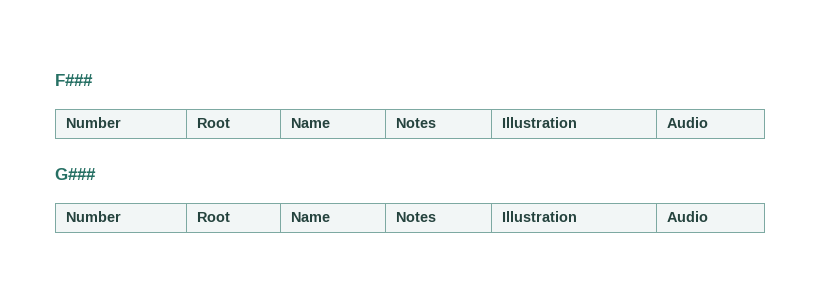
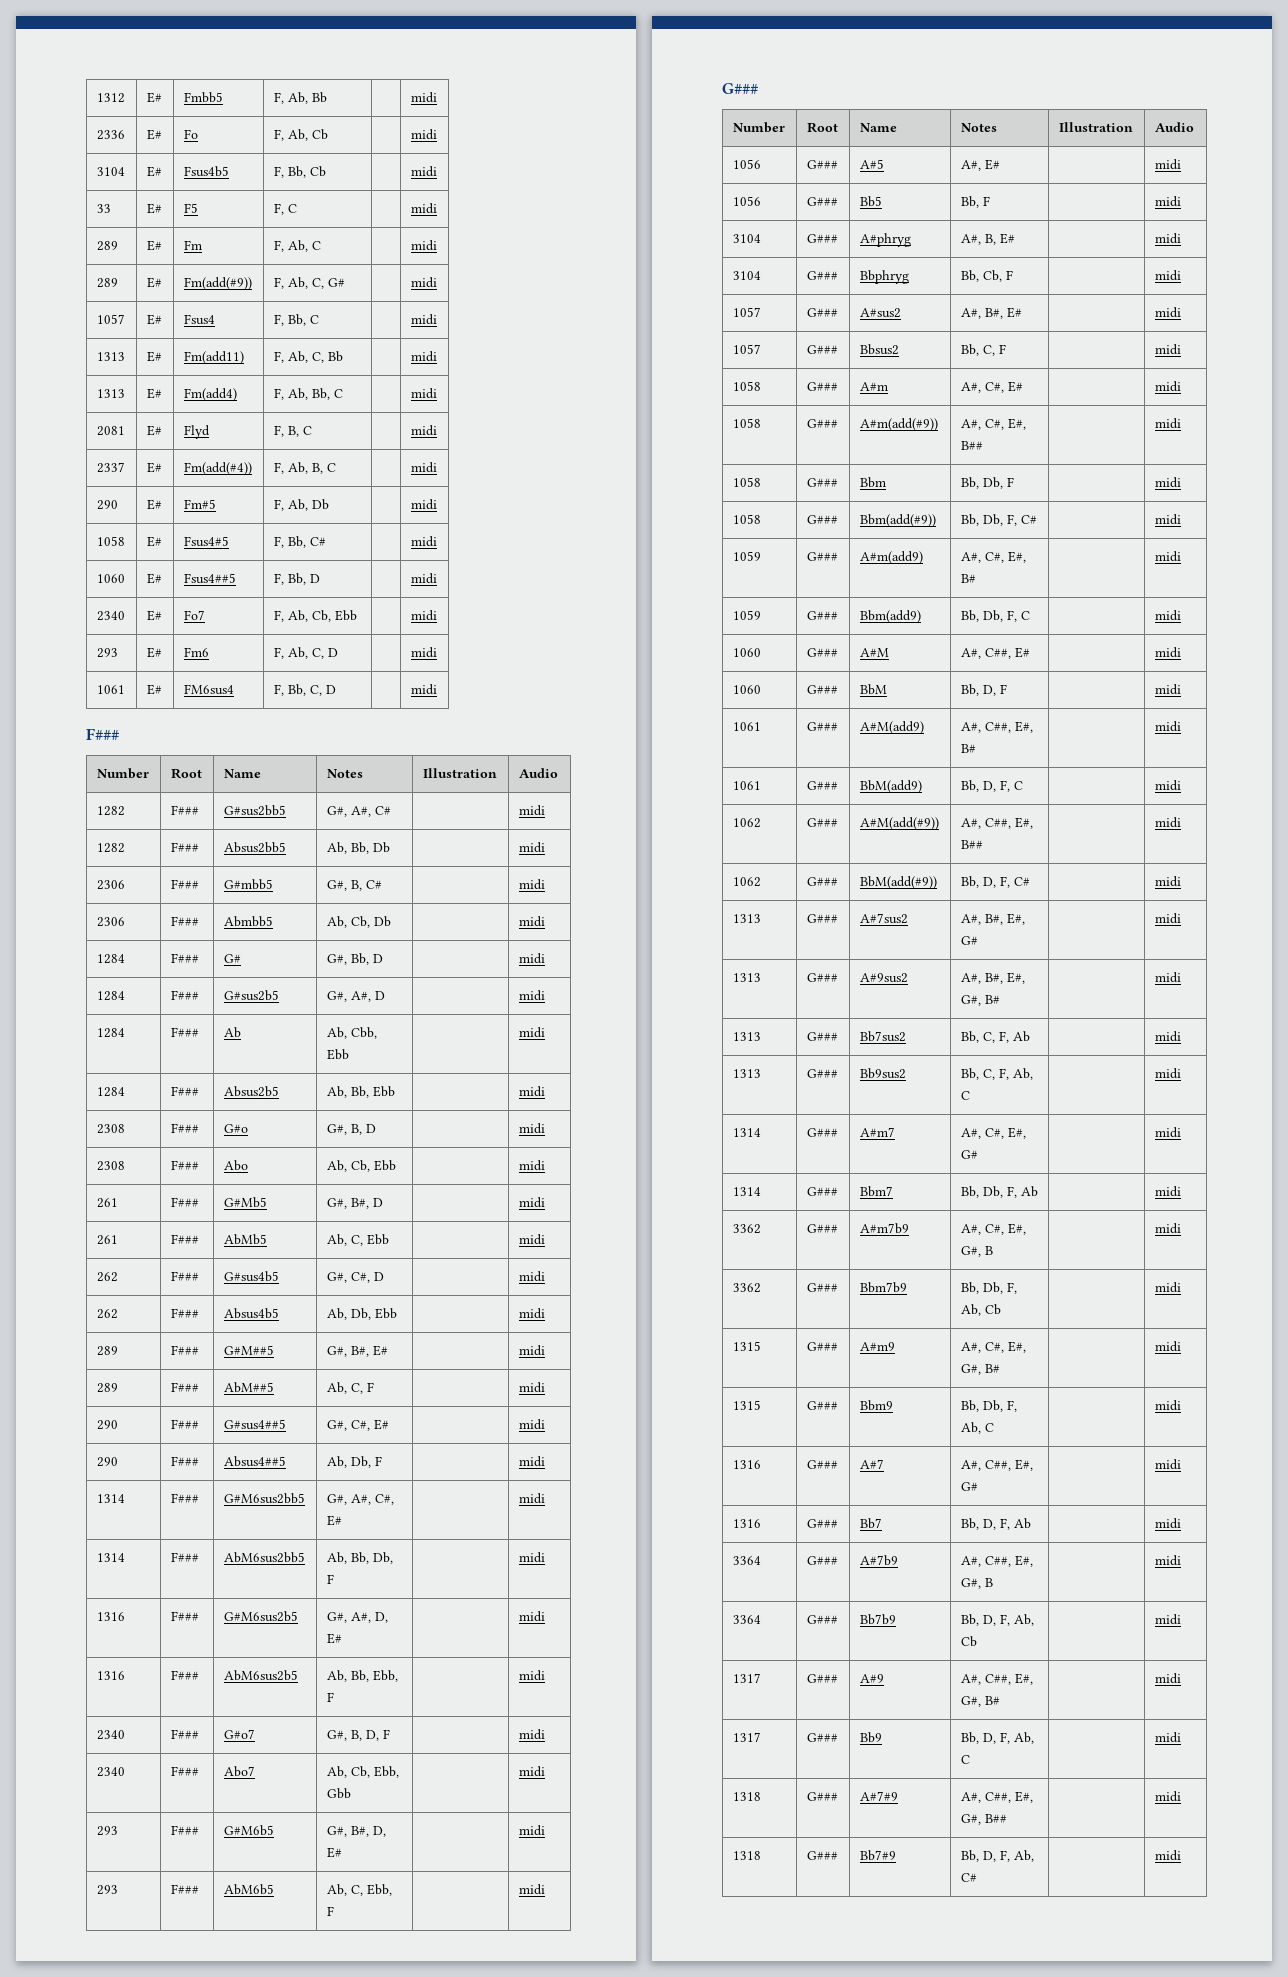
+ 1312 | E# | Fmbb5 | F, Ab, Bb | | midi
+ 2336 | E# | Fo | F, Ab, Cb | | midi
+ 3104 | E# | Fsus4b5 | F, Bb, Cb | | midi
+ 33 | E# | F5 | F, C | | midi
+ 289 | E# | Fm | F, Ab, C | | midi
+ 289 | E# | Fm(add(#9)) | F, Ab, C, G# | | midi
+ 1057 | E# | Fsus4 | F, Bb, C | | midi
+ 1313 | E# | Fm(add11) | F, Ab, C, Bb | | midi
+ 1313 | E# | Fm(add4) | F, Ab, Bb, C | | midi
+ 2081 | E# | Flyd | F, B, C | | midi
+ 2337 | E# | Fm(add(#4)) | F, Ab, B, C | | midi
+ 290 | E# | Fm#5 | F, Ab, Db | | midi
+ 1058 | E# | Fsus4#5 | F, Bb, C# | | midi
+ 1060 | E# | Fsus4##5 | F, Bb, D | | midi
+ 2340 | E# | Fo7 | F, Ab, Cb, Ebb | | midi
+ 293 | E# | Fm6 | F, Ab, C, D | | midi
+ 1061 | E# | FM6sus4 | F, Bb, C, D | | midi
+ 1282 | F### | G#sus2bb5 | G#, A#, C# | | midi
+ 1282 | F### | Absus2bb5 | Ab, Bb, Db | | midi
+ 2306 | F### | G#mbb5 | G#, B, C# | | midi
+ 2306 | F### | Abmbb5 | Ab, Cb, Db | | midi
+ 1284 | F### | G# | G#, Bb, D | | midi
+ 1284 | F### | G#sus2b5 | G#, A#, D | | midi
+ 1284 | F### | Ab | Ab, Cbb, Ebb | | midi
+ 1284 | F### | Absus2b5 | Ab, Bb, Ebb | | midi
+ 2308 | F### | G#o | G#, B, D | | midi
+ 2308 | F### | Abo | Ab, Cb, Ebb | | midi
+ 261 | F### | G#Mb5 | G#, B#, D | | midi
+ 261 | F### | AbMb5 | Ab, C, Ebb | | midi
+ 262 | F### | G#sus4b5 | G#, C#, D | | midi
+ 262 | F### | Absus4b5 | Ab, Db, Ebb | | midi
+ 289 | F### | G#M##5 | G#, B#, E# | | midi
+ 289 | F### | AbM##5 | Ab, C, F | | midi
+ 290 | F### | G#sus4##5 | G#, C#, E# | | midi
+ 290 | F### | Absus4##5 | Ab, Db, F | | midi
+ 1314 | F### | G#M6sus2bb5 | G#, A#, C#, E# | | midi
+ 1314 | F### | AbM6sus2bb5 | Ab, Bb, Db, F | | midi
+ 1316 | F### | G#M6sus2b5 | G#, A#, D, E# | | midi
+ 1316 | F### | AbM6sus2b5 | Ab, Bb, Ebb, F | | midi
+ 2340 | F### | G#o7 | G#, B, D, F | | midi
+ 2340 | F### | Abo7 | Ab, Cb, Ebb, Gbb | | midi
+ 293 | F### | G#M6b5 | G#, B#, D, E# | | midi
+ 293 | F### | AbM6b5 | Ab, C, Ebb, F | | midi
+ 1056 | G### | A#5 | A#, E# | | midi
+ 1056 | G### | Bb5 | Bb, F | | midi
+ 3104 | G### | A#phryg | A#, B, E# | | midi
+ 3104 | G### | Bbphryg | Bb, Cb, F | | midi
+ 1057 | G### | A#sus2 | A#, B#, E# | | midi
+ 1057 | G### | Bbsus2 | Bb, C, F | | midi
+ 1058 | G### | A#m | A#, C#, E# | | midi
+ 1058 | G### | A#m(add(#9)) | A#, C#, E#, B## | | midi
+ 1058 | G### | Bbm | Bb, Db, F | | midi
+ 1058 | G### | Bbm(add(#9)) | Bb, Db, F, C# | | midi
+ 1059 | G### | A#m(add9) | A#, C#, E#, B# | | midi
+ 1059 | G### | Bbm(add9) | Bb, Db, F, C | | midi
+ 1060 | G### | A#M | A#, C##, E# | | midi
+ 1060 | G### | BbM | Bb, D, F | | midi
+ 1061 | G### | A#M(add9) | A#, C##, E#, B# | | midi
+ 1061 | G### | BbM(add9) | Bb, D, F, C | | midi
+ 1062 | G### | A#M(add(#9)) | A#, C##, E#, B## | | midi
+ 1062 | G### | BbM(add(#9)) | Bb, D, F, C# | | midi
+ 1313 | G### | A#7sus2 | A#, B#, E#, G# | | midi
+ 1313 | G### | A#9sus2 | A#, B#, E#, G#, B# | | midi
+ 1313 | G### | Bb7sus2 | Bb, C, F, Ab | | midi
+ 1313 | G### | Bb9sus2 | Bb, C, F, Ab, C | | midi
+ 1314 | G### | A#m7 | A#, C#, E#, G# | | midi
+ 1314 | G### | Bbm7 | Bb, Db, F, Ab | | midi
+ 3362 | G### | A#m7b9 | A#, C#, E#, G#, B | | midi
+ 3362 | G### | Bbm7b9 | Bb, Db, F, Ab, Cb | | midi
+ 1315 | G### | A#m9 | A#, C#, E#, G#, B# | | midi
+ 1315 | G### | Bbm9 | Bb, Db, F, Ab, C | | midi
+ 1316 | G### | A#7 | A#, C##, E#, G# | | midi
+ 1316 | G### | Bb7 | Bb, D, F, Ab | | midi
+ 3364 | G### | A#7b9 | A#, C##, E#, G#, B | | midi
+ 3364 | G### | Bb7b9 | Bb, D, F, Ab, Cb | | midi
+ 1317 | G### | A#9 | A#, C##, E#, G#, B# | | midi
+ 1317 | G### | Bb9 | Bb, D, F, Ab, C | | midi
+ 1318 | G### | A#7#9 | A#, C##, E#, G#, B## | | midi
+ 1318 | G### | Bb7#9 | Bb, D, F, Ab, C# | | midi

